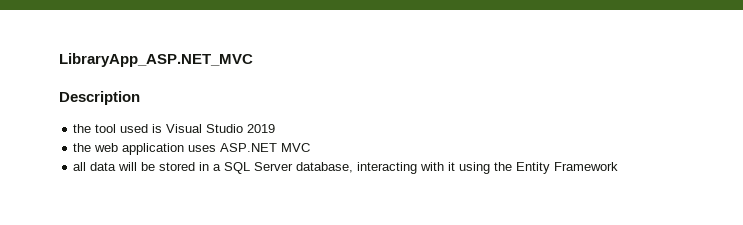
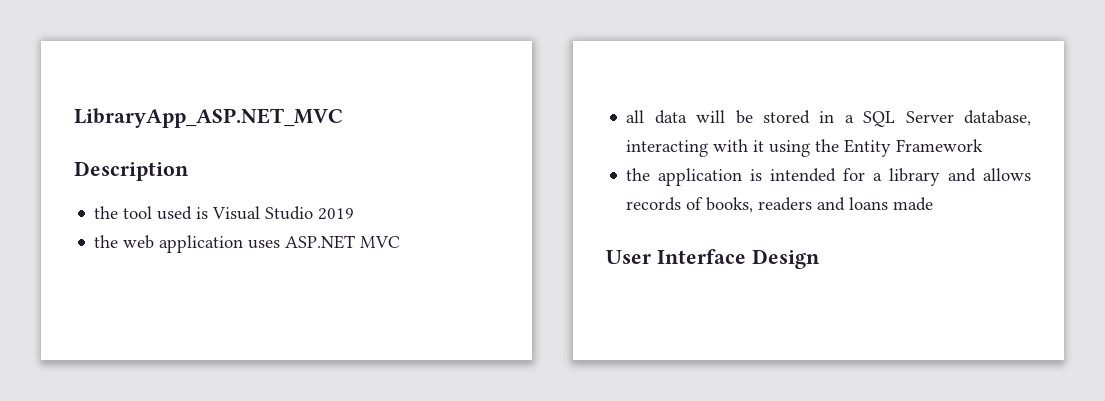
+ the application is intended for a library and allows records of books, readers and loans made
+ User Interface Design

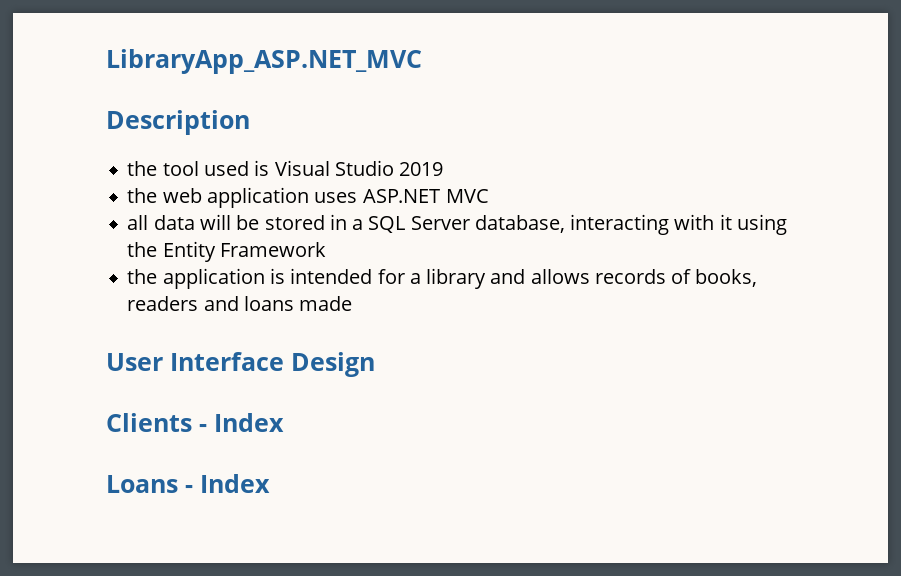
+ Clients - Index
+ Loans - Index

